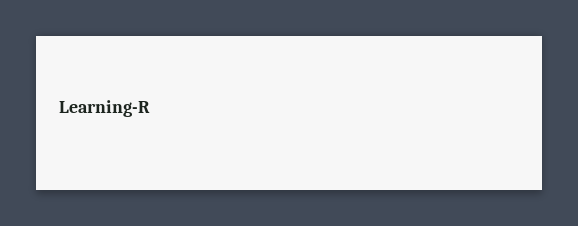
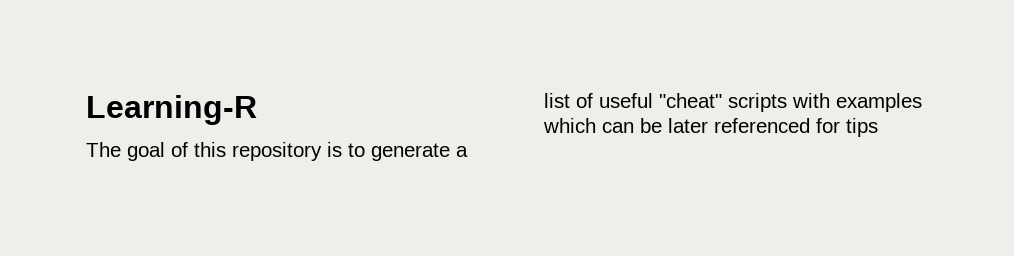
+ The goal of this repository is to generate a list of useful "cheat" scripts with examples which can be later referenced for tips

